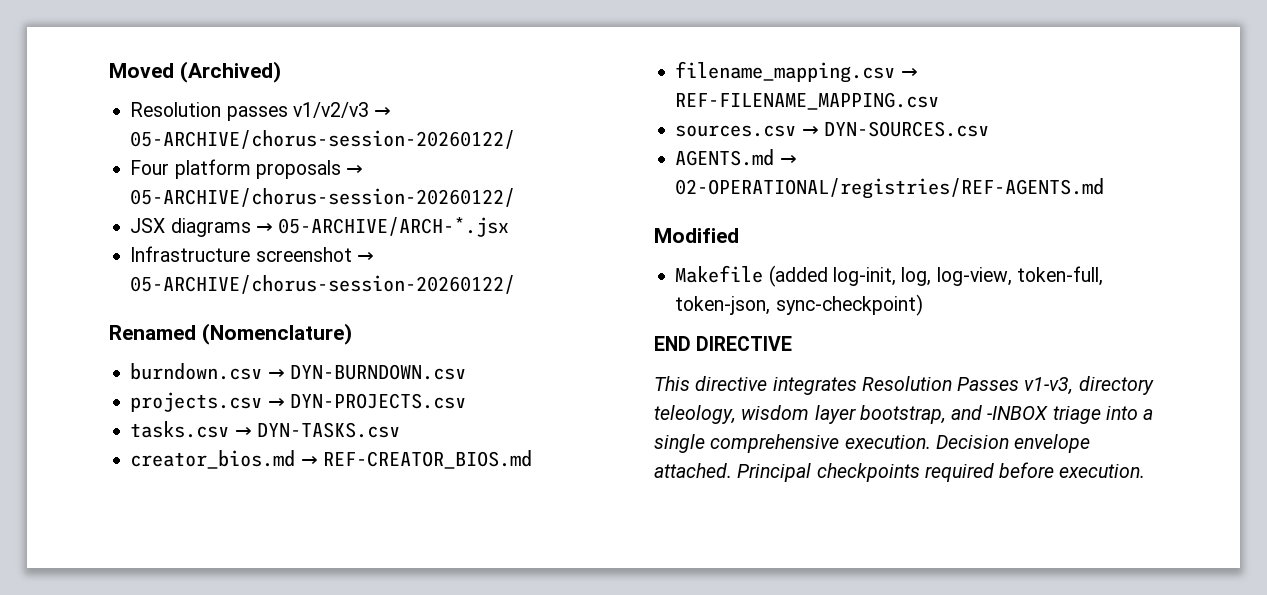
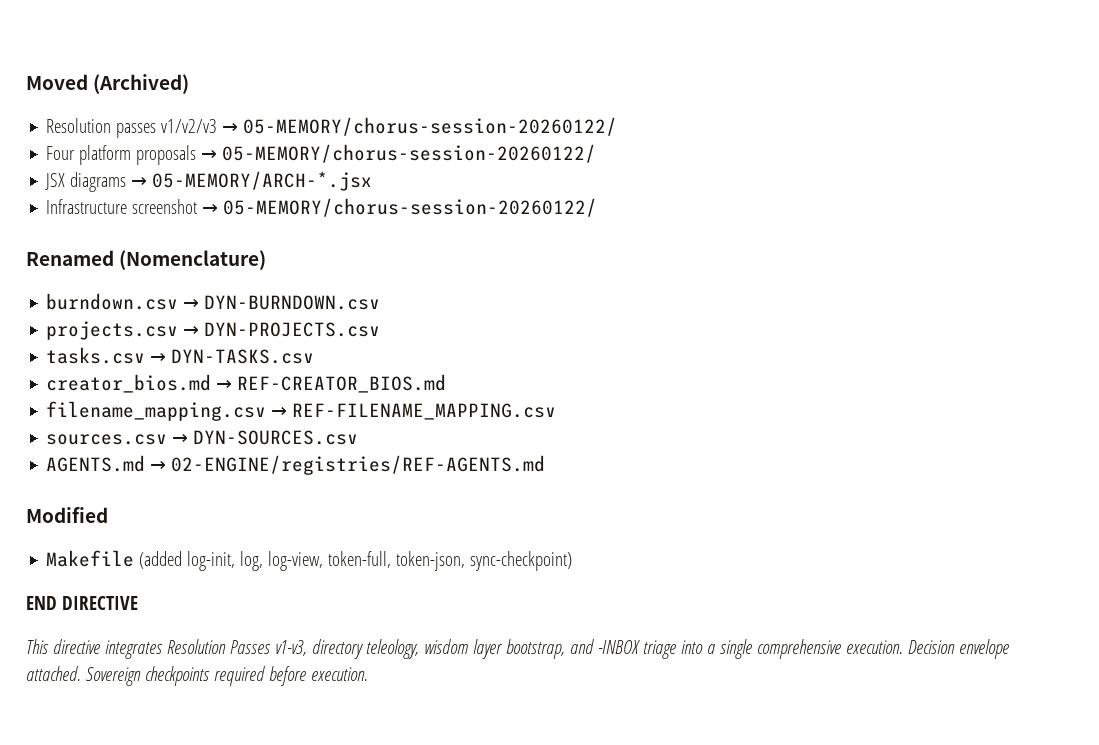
- Resolution passes v1/v2/v3 → 05-ARCHIVE/chorus-session-20260122/
+ Resolution passes v1/v2/v3 → 05-MEMORY/chorus-session-20260122/
- Four platform proposals → 05-ARCHIVE/chorus-session-20260122/
+ Four platform proposals → 05-MEMORY/chorus-session-20260122/
- JSX diagrams → 05-ARCHIVE/ARCH-*.jsx
+ JSX diagrams → 05-MEMORY/ARCH-*.jsx
- Infrastructure screenshot → 05-ARCHIVE/chorus-session-20260122/
+ Infrastructure screenshot → 05-MEMORY/chorus-session-20260122/
- AGENTS.md → 02-OPERATIONAL/registries/REF-AGENTS.md
+ AGENTS.md → 02-ENGINE/registries/REF-AGENTS.md
- Principal checkpoints required before execution.
+ Sovereign checkpoints required before execution.

